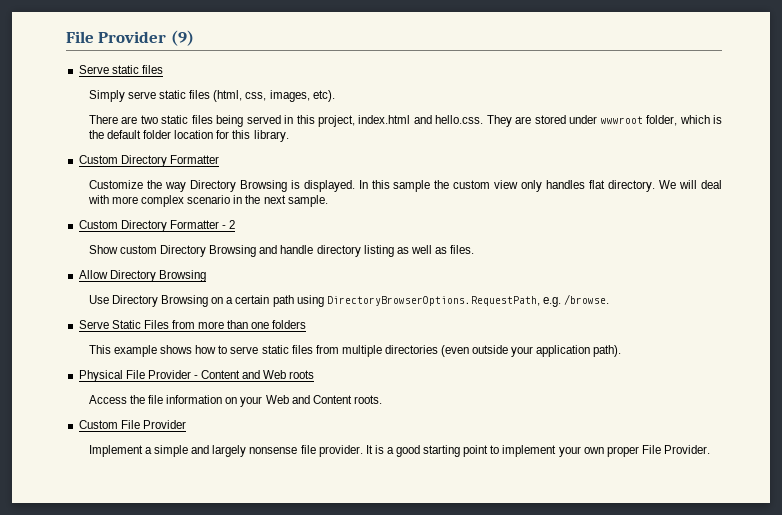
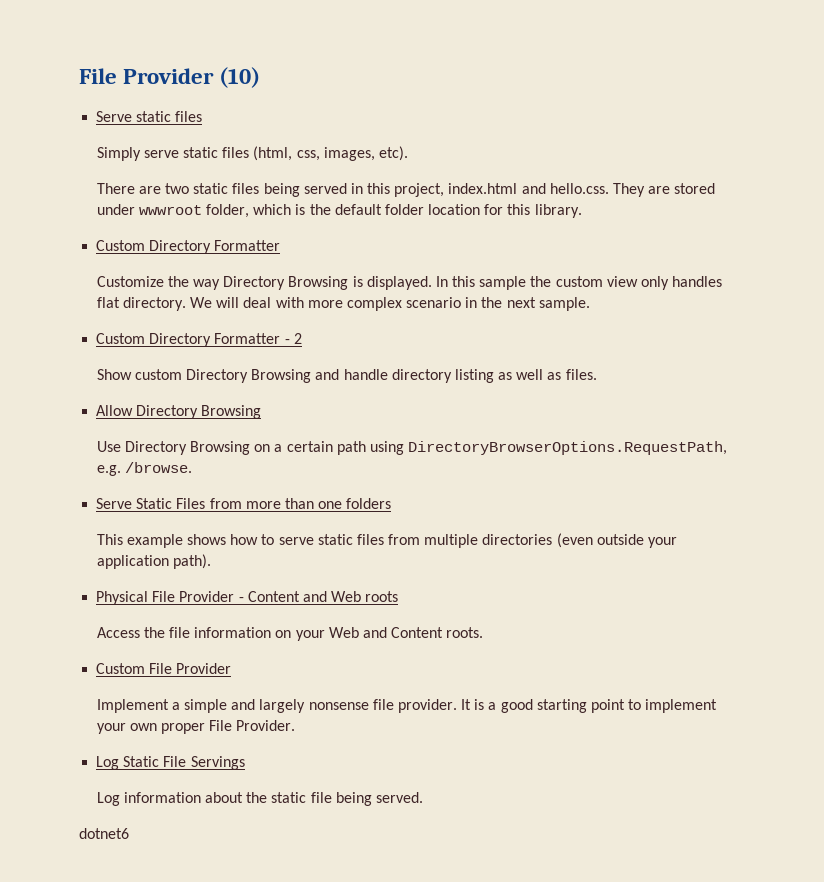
- File Provider (9)
+ File Provider (10)
+ Log Static File Servings
+ Log information about the static file being served.
+ dotnet6

